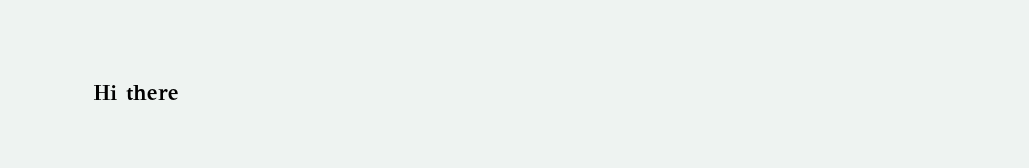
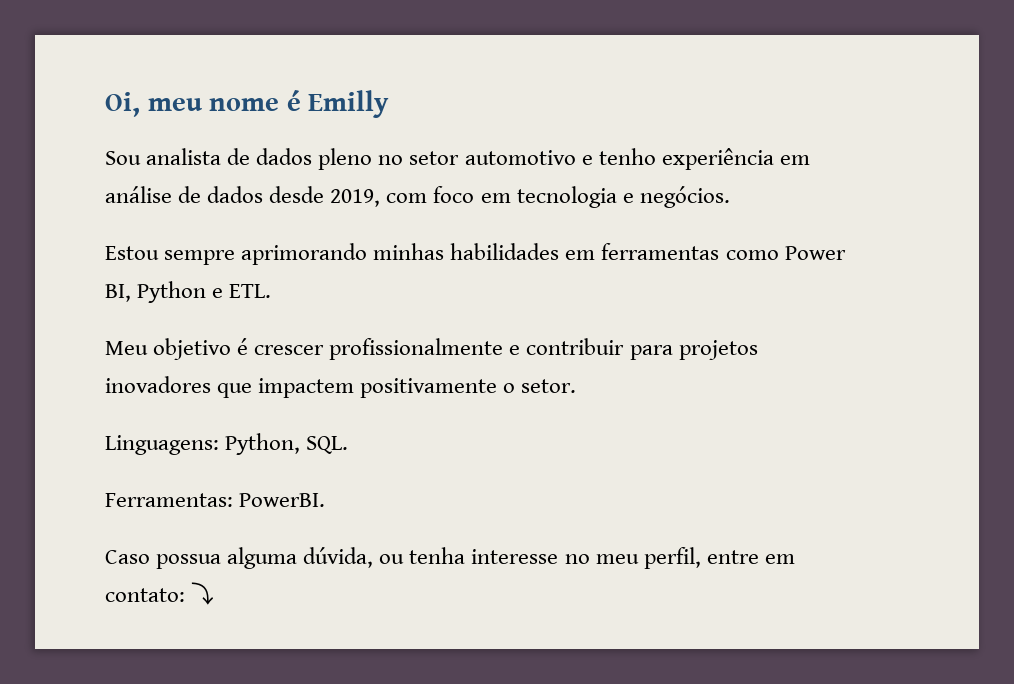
- Hi there
+ Oi, meu nome é Emilly
+ Sou analista de dados pleno no setor automotivo e tenho experiência em análise de dados desde 2019, com foco em tecnologia e negócios.
+ Estou sempre aprimorando minhas habilidades em ferramentas como Power BI, Python e ETL.
+ Meu objetivo é crescer profissionalmente e contribuir para projetos inovadores que impactem positivamente o setor.
+ Linguagens: Python, SQL.
+ Ferramentas: PowerBI.
+ Caso possua alguma dúvida, ou tenha interesse no meu perfil, entre em contato: ⤵

